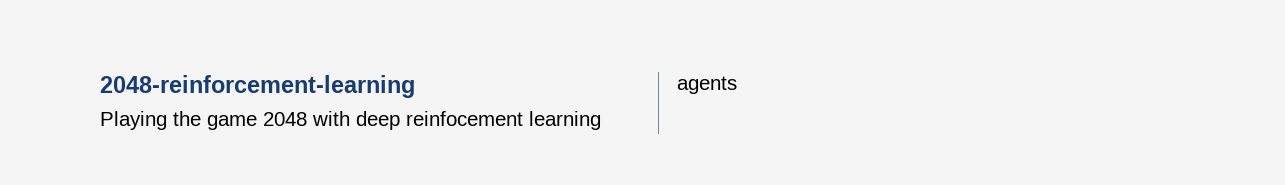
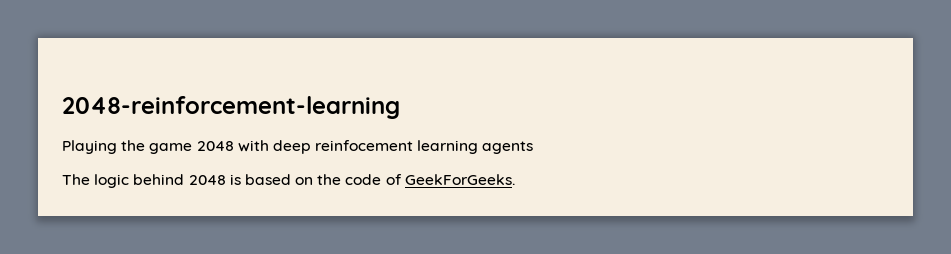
+ The logic behind 2048 is based on the code of GeekForGeeks.

